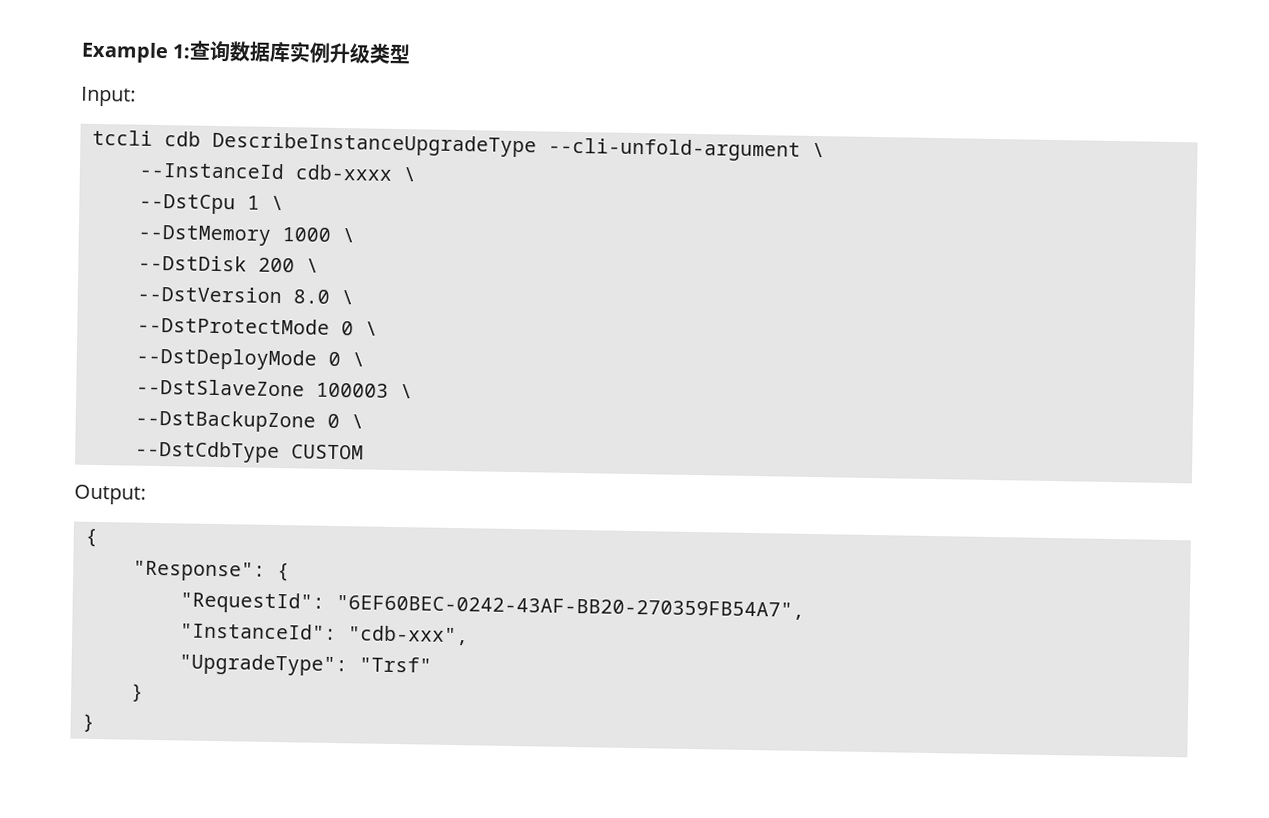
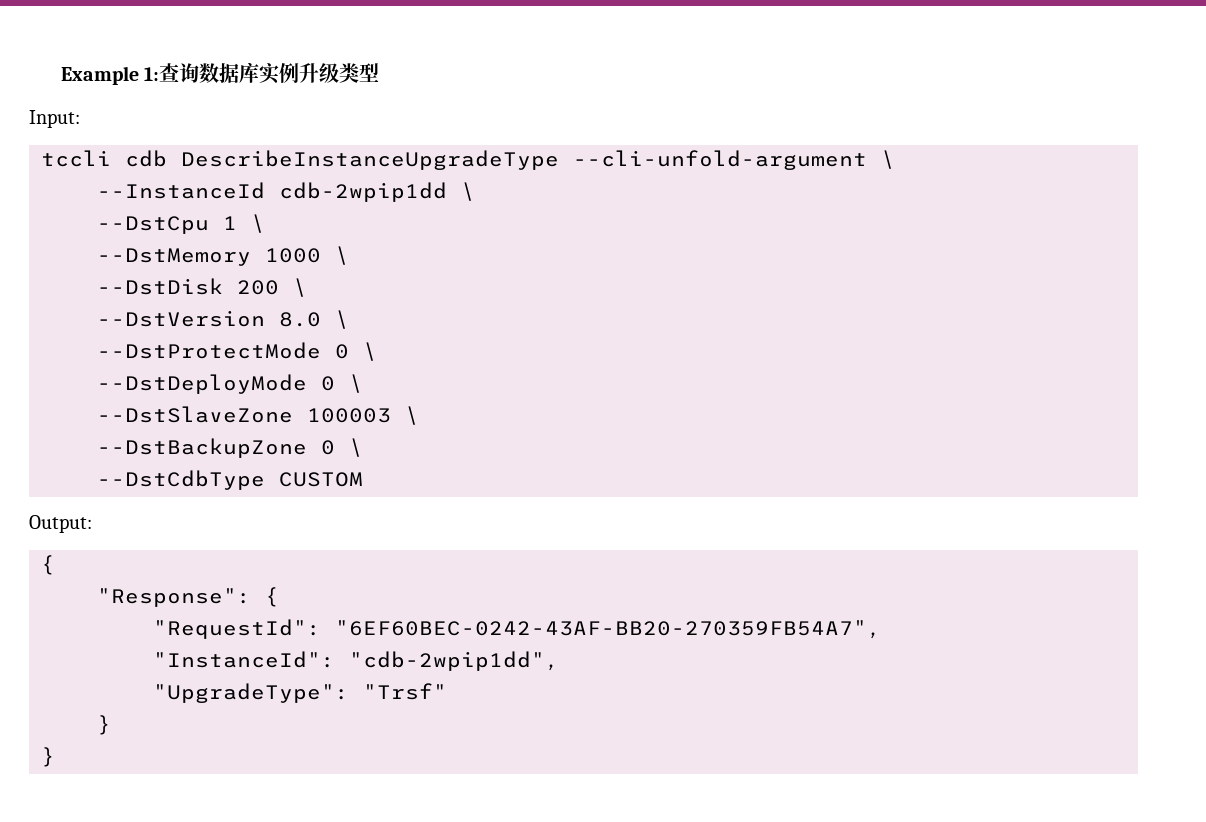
- --InstanceId cdb-xxxx \
+ --InstanceId cdb-2wpip1dd \
- "InstanceId": "cdb-xxx",
+ "InstanceId": "cdb-2wpip1dd",

